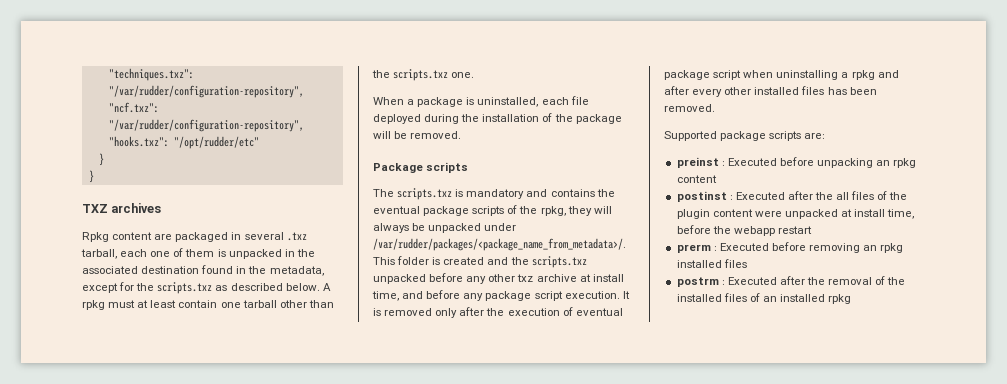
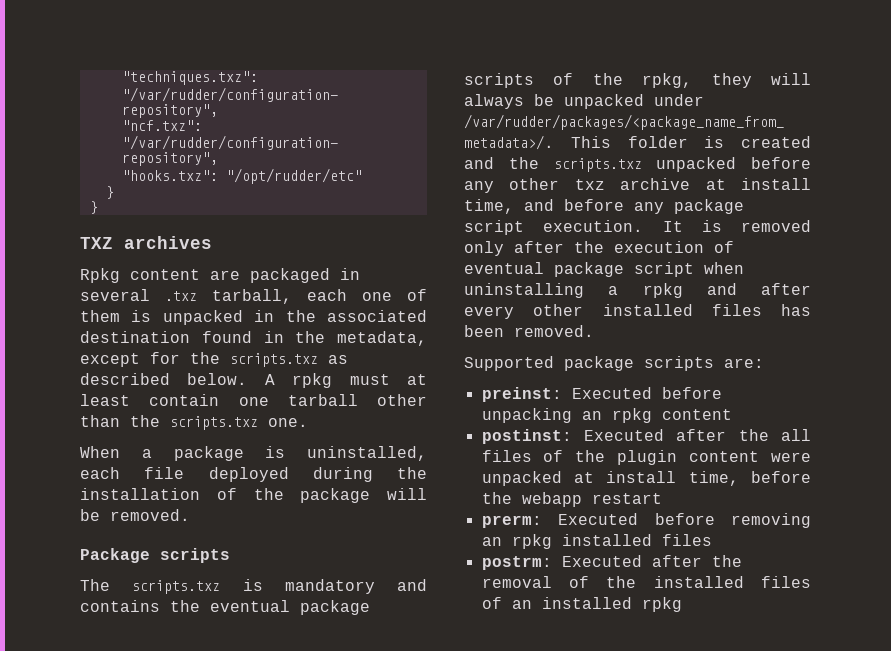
- preinst : Executed before unpacking an rpkg content
+ preinst: Executed before unpacking an rpkg content
- postinst : Executed after the all files of the plugin content were unpacked at install time, before the webapp restart
+ postinst: Executed after the all files of the plugin content were unpacked at install time, before the webapp restart
- prerm : Executed before removing an rpkg installed files
+ prerm: Executed before removing an rpkg installed files
- postrm : Executed after the removal of the installed files of an installed rpkg
+ postrm: Executed after the removal of the installed files of an installed rpkg

